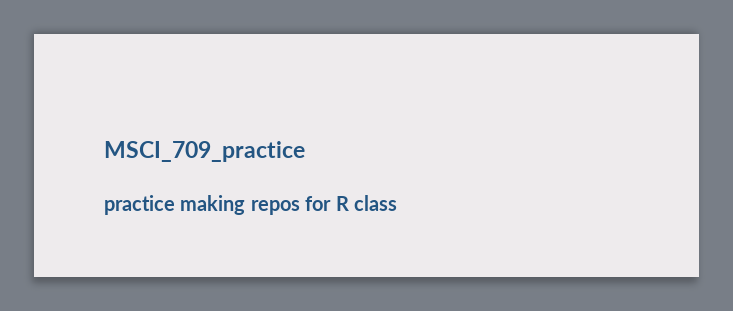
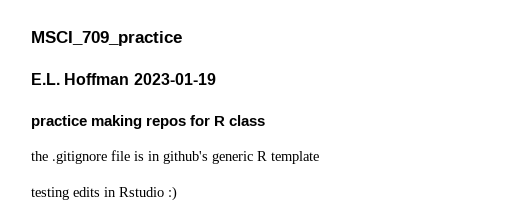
+ E.L. Hoffman 2023-01-19
+ the .gitignore file is in github's generic R template
+ testing edits in Rstudio :)

